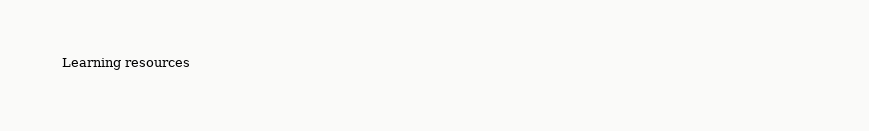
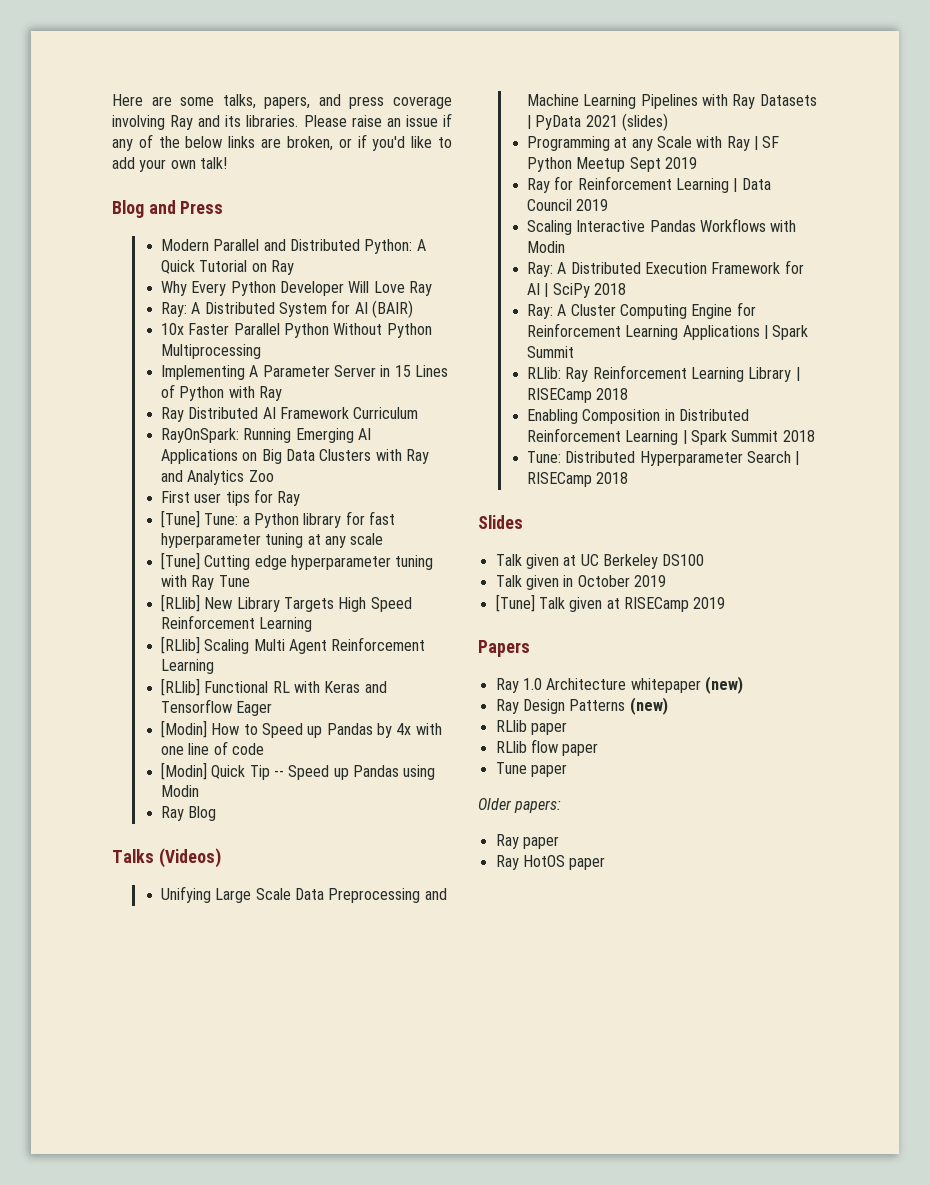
- Learning resources
+ Here are some talks, papers, and press coverage involving Ray and its libraries. Please raise an issue if any of the below links are broken, or if you'd like to add your own talk!
+ Blog and Press
+ Modern Parallel and Distributed Python: A Quick Tutorial on Ray
+ Why Every Python Developer Will Love Ray
+ Ray: A Distributed System for AI (BAIR)
+ 10x Faster Parallel Python Without Python Multiprocessing
+ Implementing A Parameter Server in 15 Lines of Python with Ray
+ Ray Distributed AI Framework Curriculum
+ RayOnSpark: Running Emerging AI Applications on Big Data Clusters with Ray and Analytics Zoo
+ First user tips for Ray
+ [Tune] Tune: a Python library for fast hyperparameter tuning at any scale
+ [Tune] Cutting edge hyperparameter tuning with Ray Tune
+ [RLlib] New Library Targets High Speed Reinforcement Learning
+ [RLlib] Scaling Multi Agent Reinforcement Learning
+ [RLlib] Functional RL with Keras and Tensorflow Eager
+ [Modin] How to Speed up Pandas by 4x with one line of code
+ [Modin] Quick Tip -- Speed up Pandas using Modin
+ Ray Blog
+ Talks (Videos)
+ Unifying Large Scale Data Preprocessing and Machine Learning Pipelines with Ray Datasets | PyData 2021 (slides)
+ Programming at any Scale with Ray | SF Python Meetup Sept 2019
+ Ray for Reinforcement Learning | Data Council 2019
+ Scaling Interactive Pandas Workflows with Modin
+ Ray: A Distributed Execution Framework for AI | SciPy 2018
+ Ray: A Cluster Computing Engine for Reinforcement Learning Applications | Spark Summit
+ RLlib: Ray Reinforcement Learning Library | RISECamp 2018
+ Enabling Composition in Distributed Reinforcement Learning | Spark Summit 2018
+ Tune: Distributed Hyperparameter Search | RISECamp 2018
+ Slides
+ Talk given at UC Berkeley DS100
+ Talk given in October 2019
+ [Tune] Talk given at RISECamp 2019
+ Papers
+ Ray 1.0 Architecture whitepaper (new)
+ Ray Design Patterns (new)
+ RLlib paper
+ RLlib flow paper
+ Tune paper
+ Older papers:
+ Ray paper
+ Ray HotOS paper

